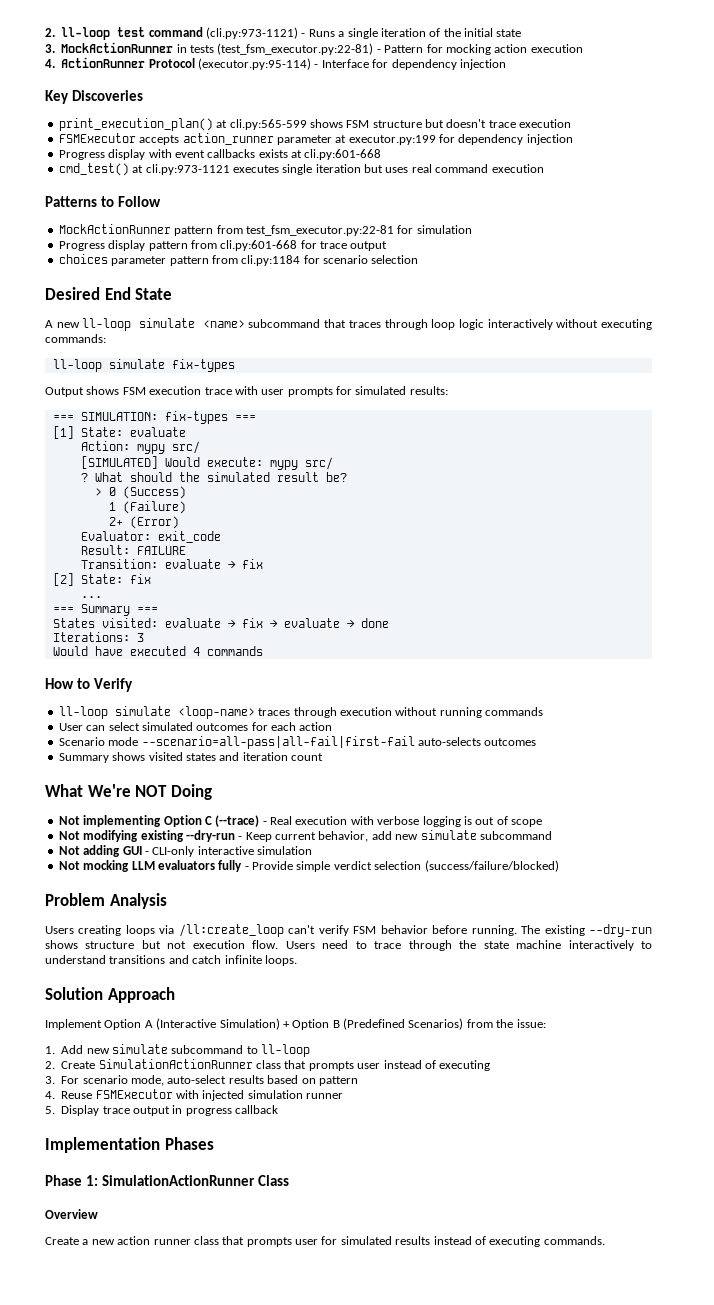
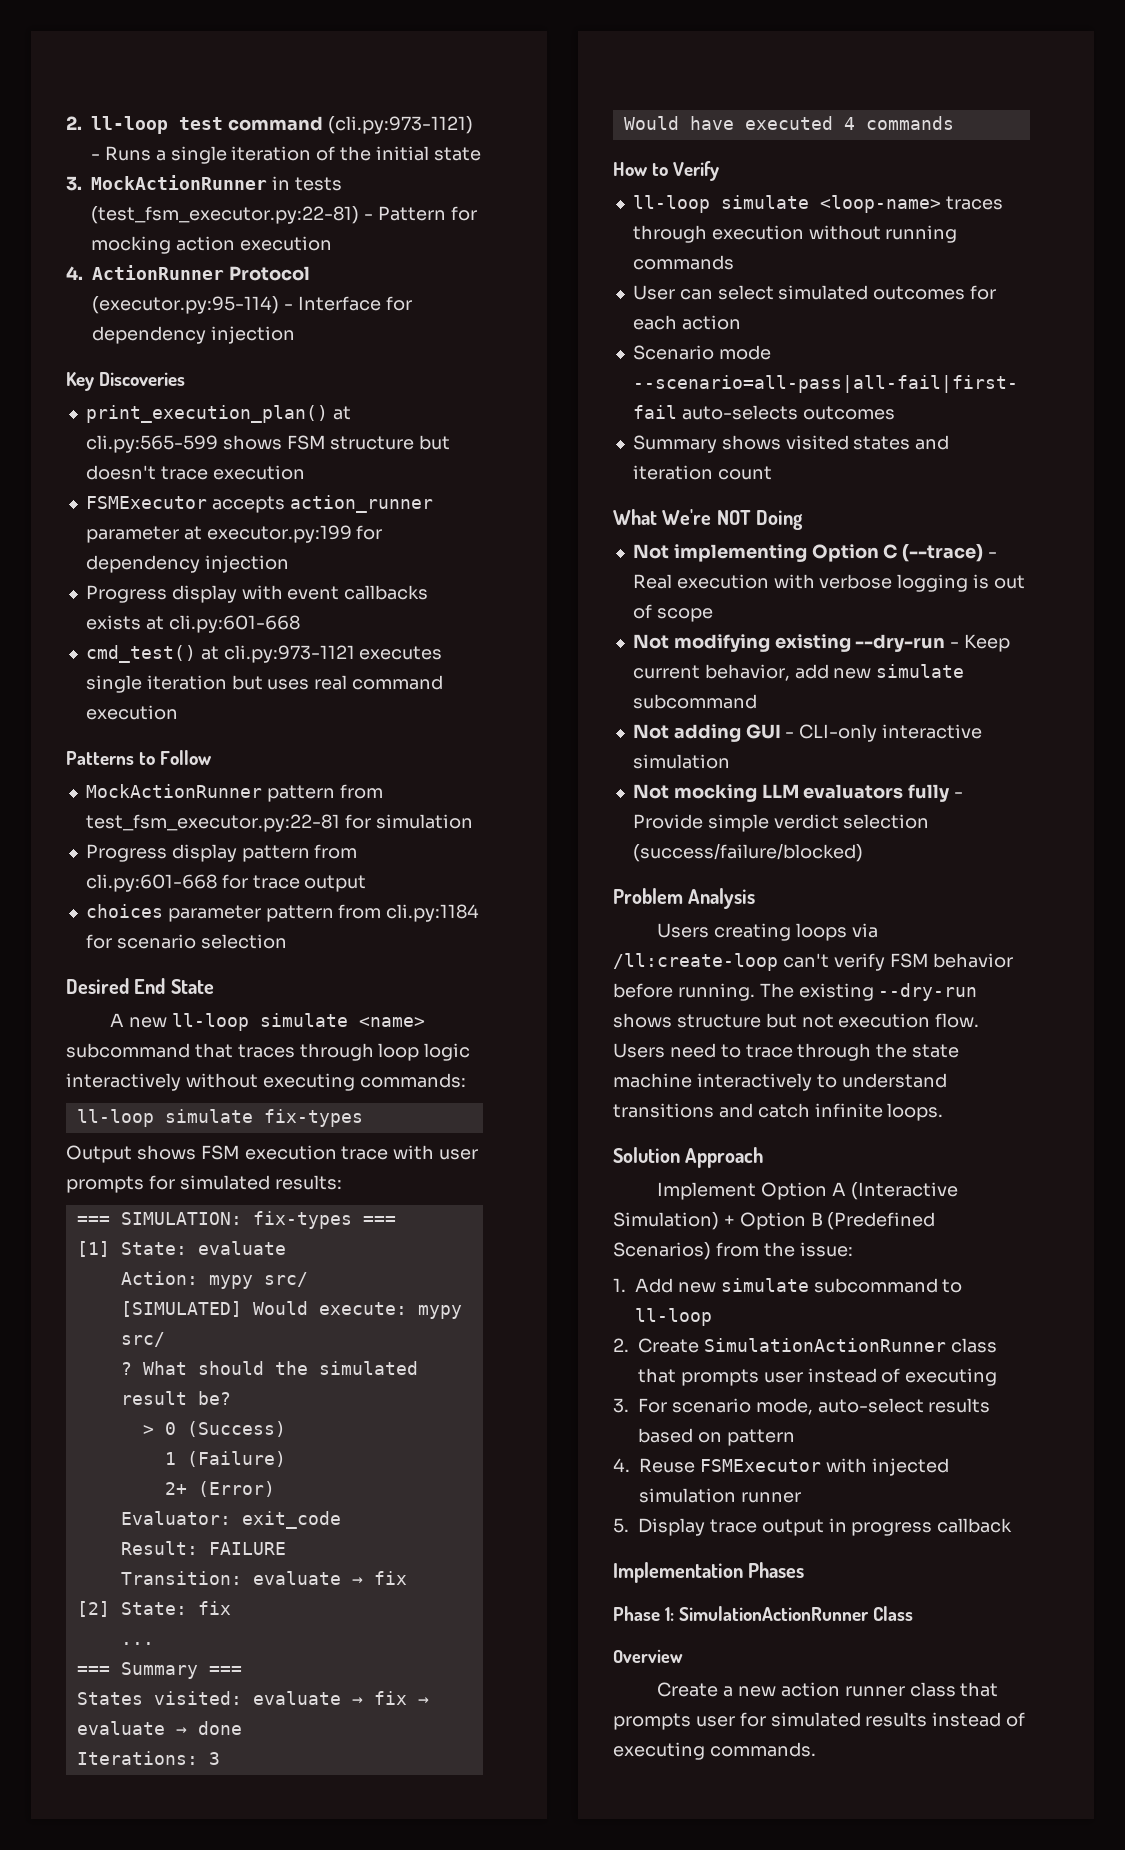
- Users creating loops via /ll:create_loop can't verify FSM behavior before running.
+ Users creating loops via /ll:create-loop can't verify FSM behavior before running.

